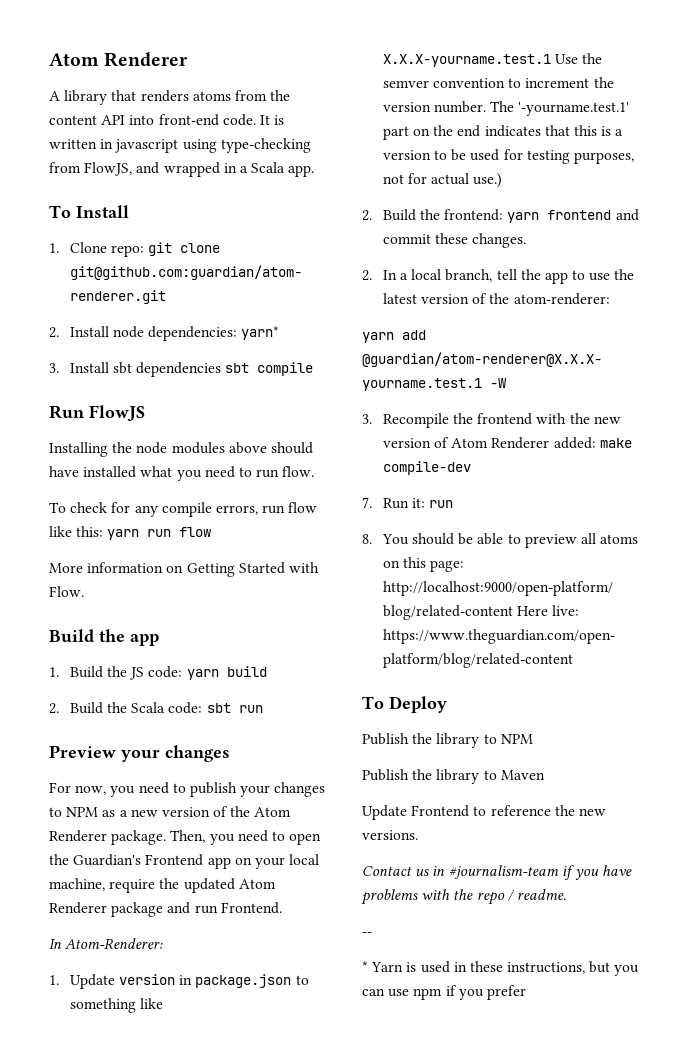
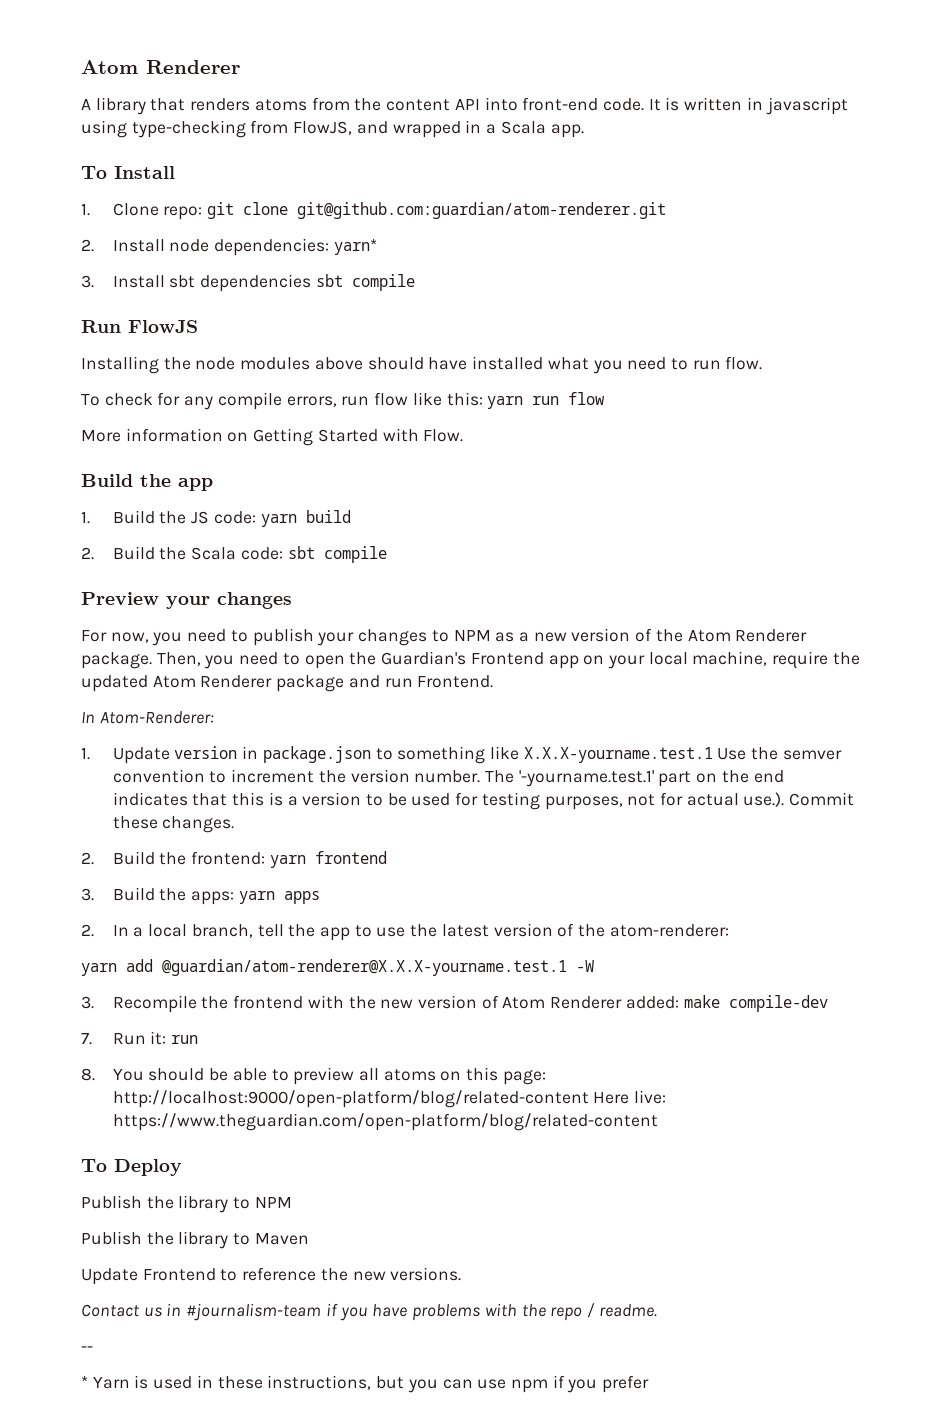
- 2. Build the Scala code: sbt run
+ 2. Build the Scala code: sbt compile
- The '-yourname.test.1' part on the end indicates that this is a version to be used for testing purposes, not for actual use.)
+ The '-yourname.test.1' part on the end indicates that this is a version to be used for testing purposes, not for actual use.). Commit these changes.
- 2. Build the frontend: yarn frontend and commit these changes.
+ 2. Build the frontend: yarn frontend
+ 3. Build the apps: yarn apps

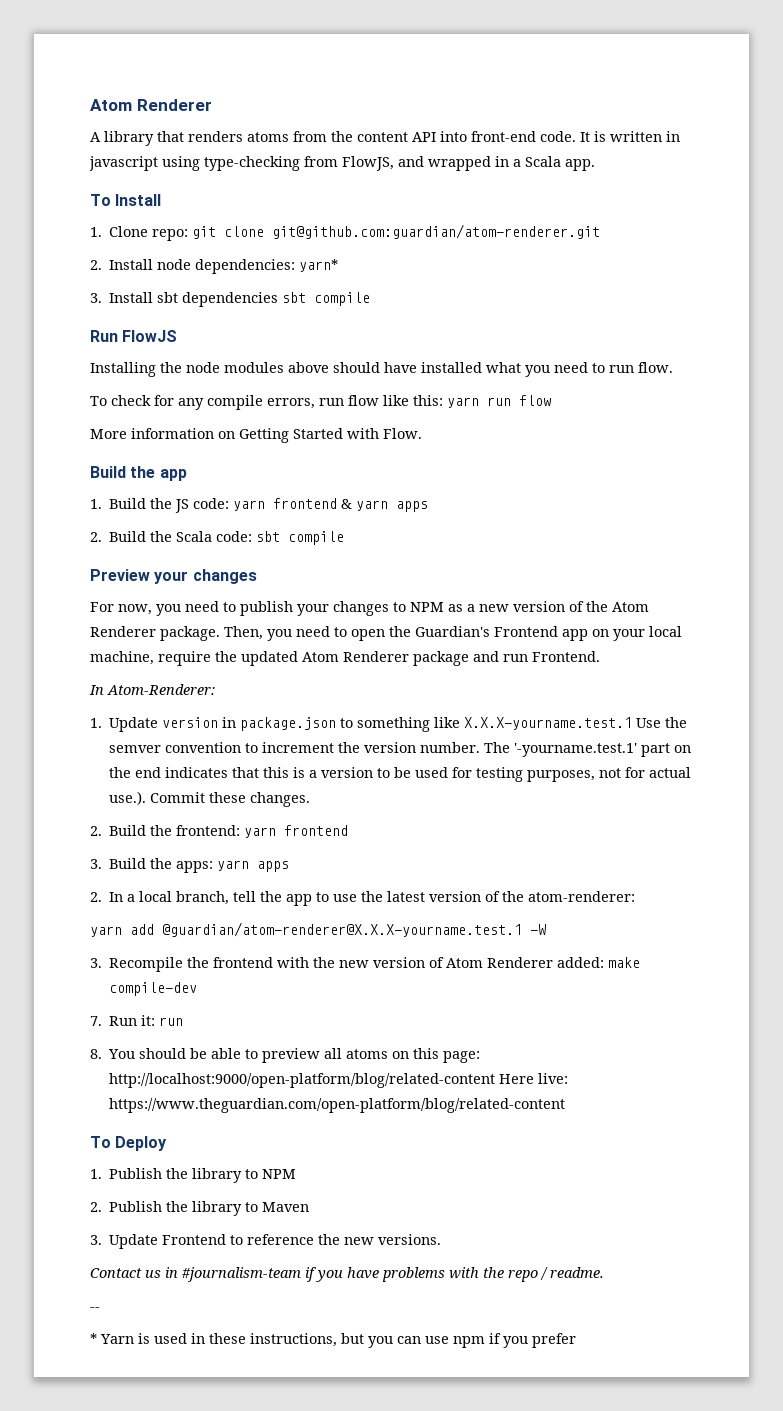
- 1. Build the JS code: yarn build
+ 1. Build the JS code: yarn frontend & yarn apps
- Publish the library to NPM
+ 1. Publish the library to NPM
- Publish the library to Maven
+ 2. Publish the library to Maven
- Update Frontend to reference the new versions.
+ 3. Update Frontend to reference the new versions.

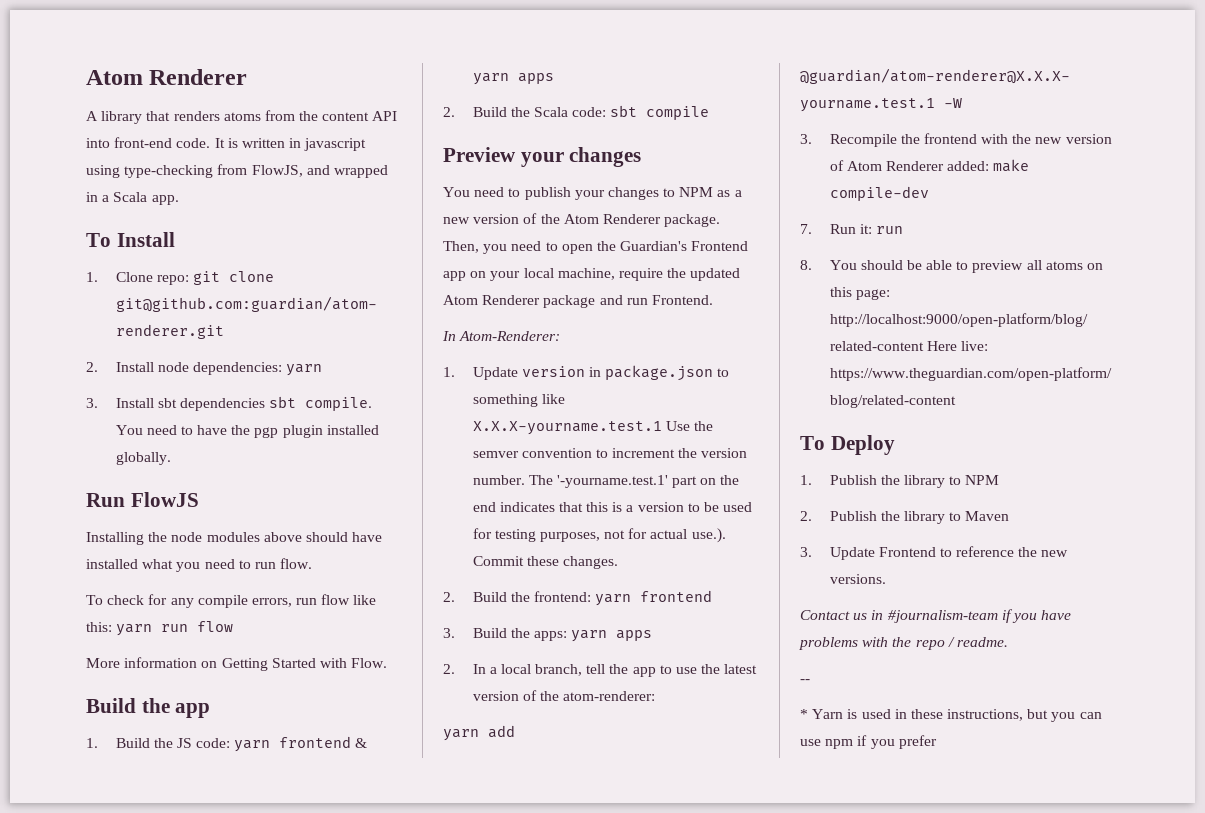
- 2. Install node dependencies: yarn*
+ 2. Install node dependencies: yarn
- 3. Install sbt dependencies sbt compile
+ 3. Install sbt dependencies sbt compile. You need to have the pgp plugin installed globally.
- For now, you need to publish your changes to NPM as a new version of the Atom Renderer package.
+ You need to publish your changes to NPM as a new version of the Atom Renderer package.

